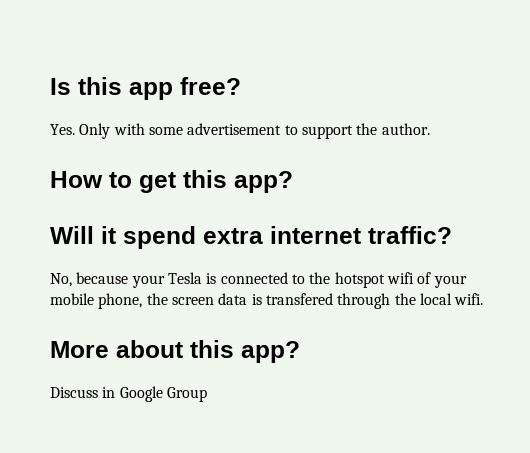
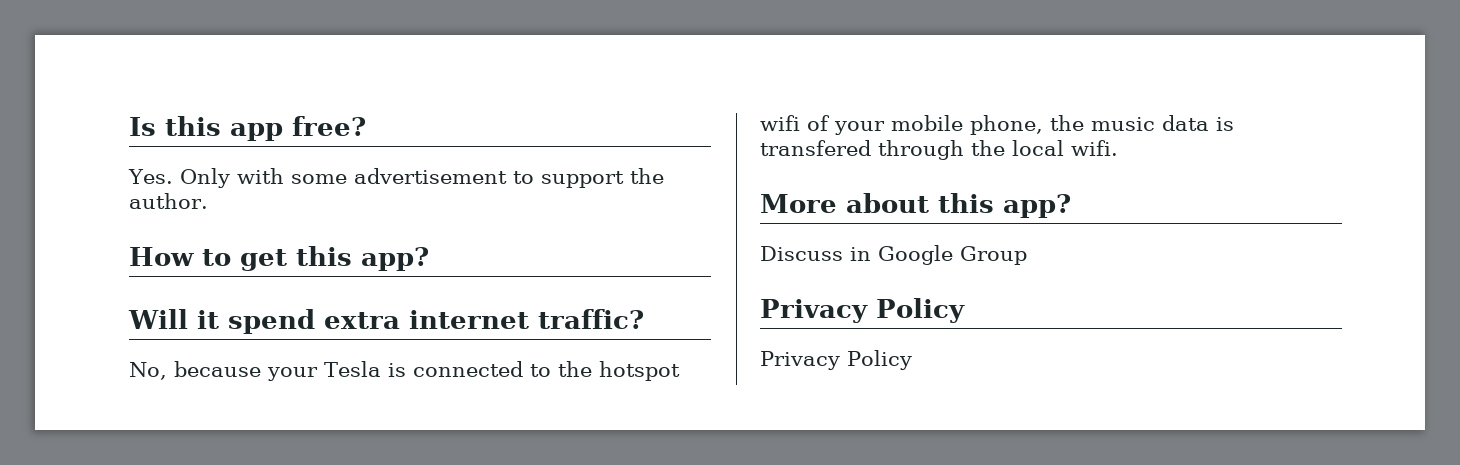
- No, because your Tesla is connected to the hotspot wifi of your mobile phone, the screen data is transfered through the local wifi.
+ No, because your Tesla is connected to the hotspot wifi of your mobile phone, the music data is transfered through the local wifi.
  Discuss in Google Group
+ Privacy Policy
+ Privacy Policy

